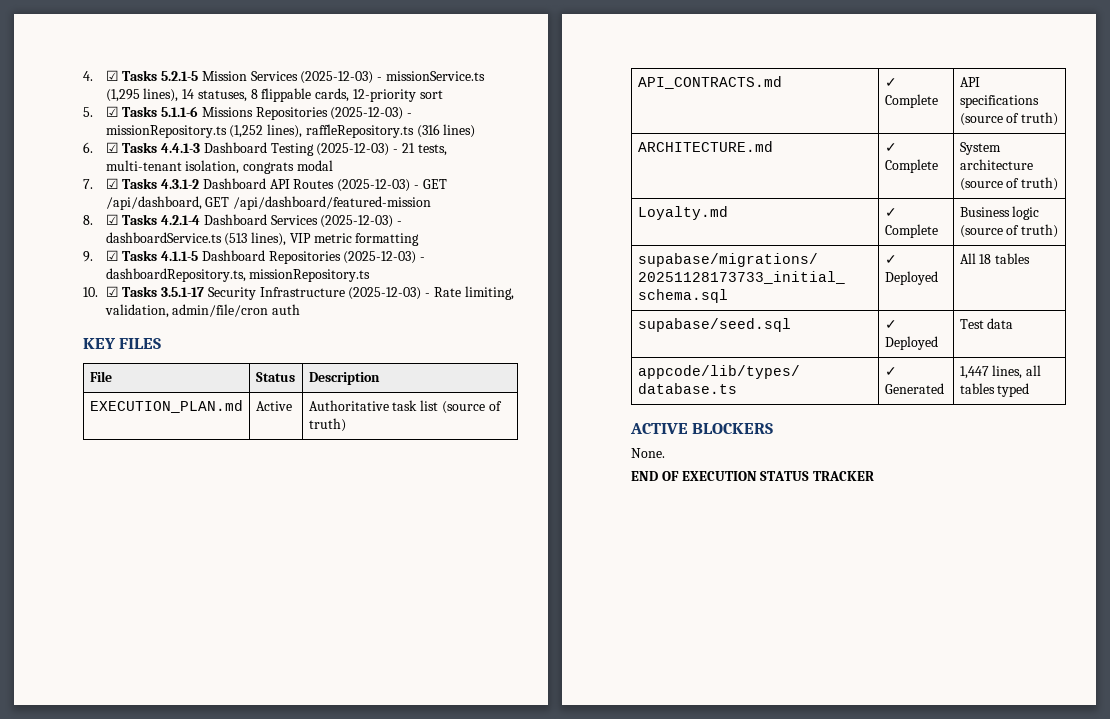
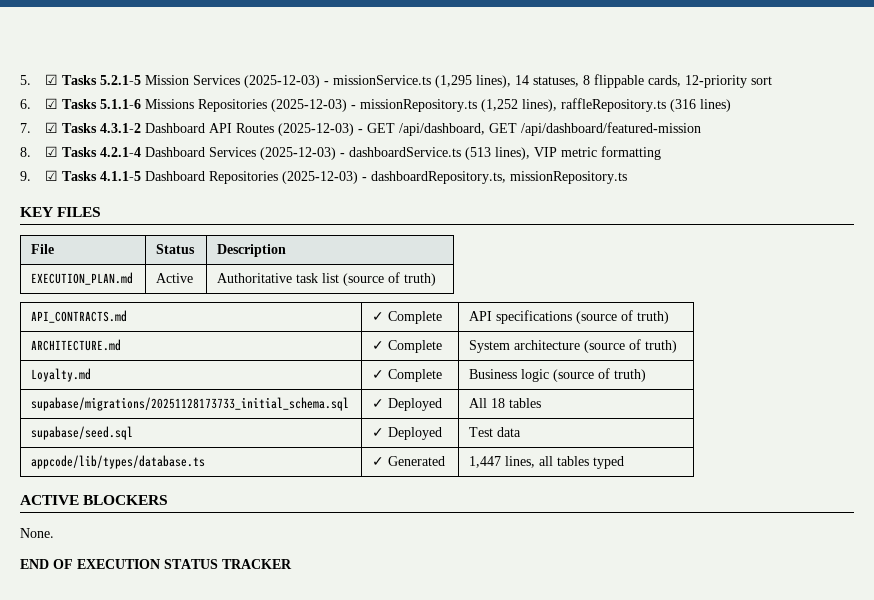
- 4. ☑ Tasks 5.2.1-5 Mission Services (2025-12-03) - missionService.ts (1,295 lines), 14 statuses, 8 flippable cards, 12-priority sort
+ 5. ☑ Tasks 5.2.1-5 Mission Services (2025-12-03) - missionService.ts (1,295 lines), 14 statuses, 8 flippable cards, 12-priority sort
- 5. ☑ Tasks 5.1.1-6 Missions Repositories (2025-12-03) - missionRepository.ts (1,252 lines), raffleRepository.ts (316 lines)
+ 6. ☑ Tasks 5.1.1-6 Missions Repositories (2025-12-03) - missionRepository.ts (1,252 lines), raffleRepository.ts (316 lines)
- 6. ☑ Tasks 4.4.1-3 Dashboard Testing (2025-12-03) - 21 tests, multi-tenant isolation, congrats modal
- 10. ☑ Tasks 3.5.1-17 Security Infrastructure (2025-12-03) - Rate limiting, validation, admin/file/cron auth

